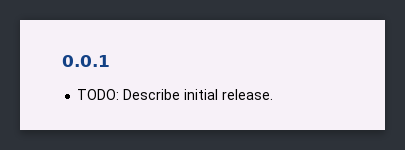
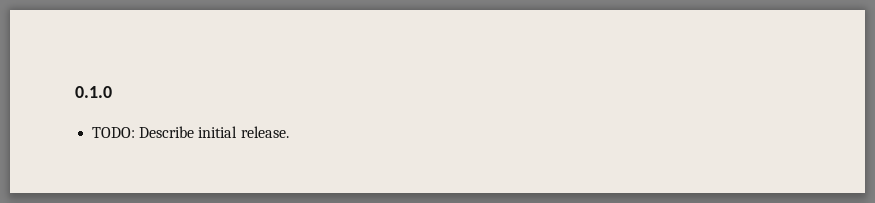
- 0.0.1
+ 0.1.0

